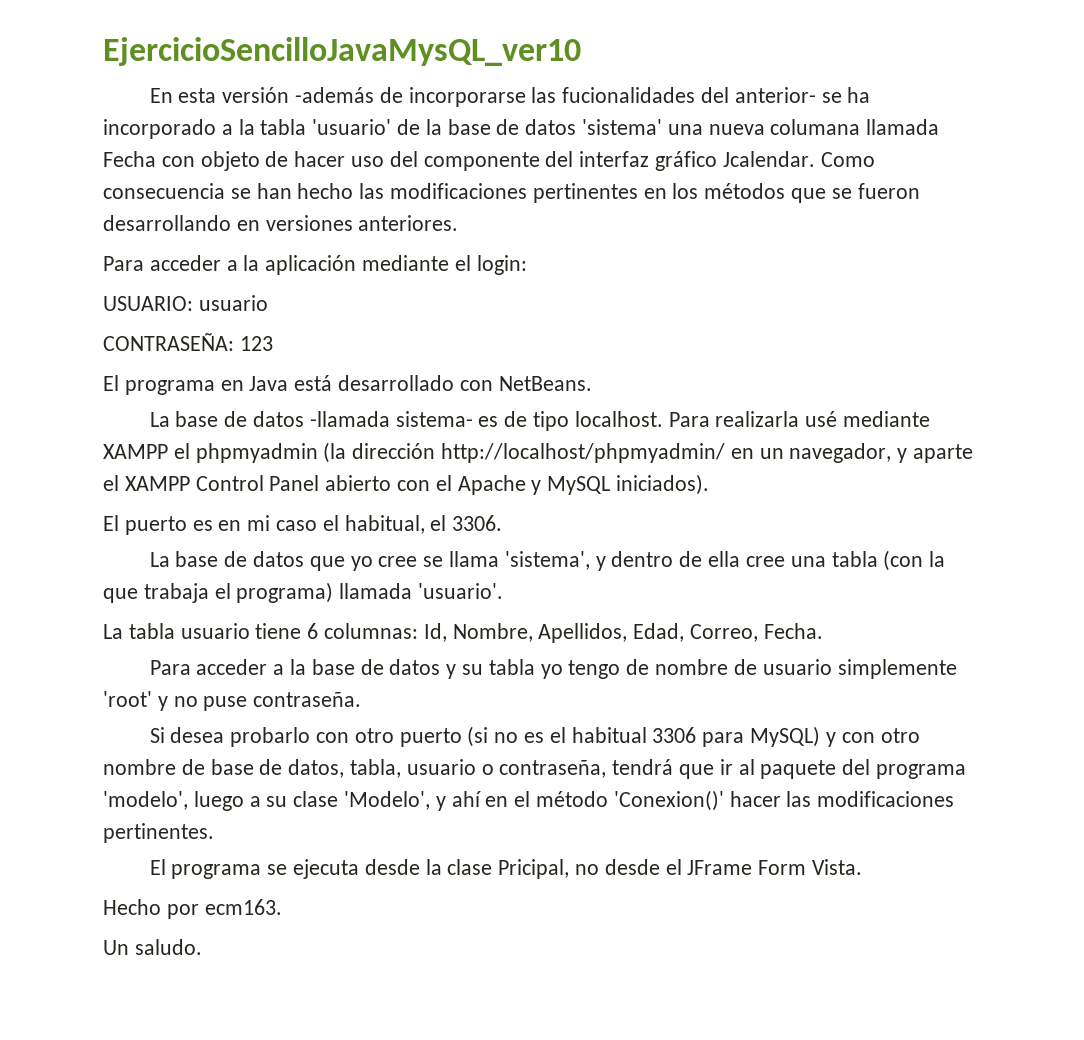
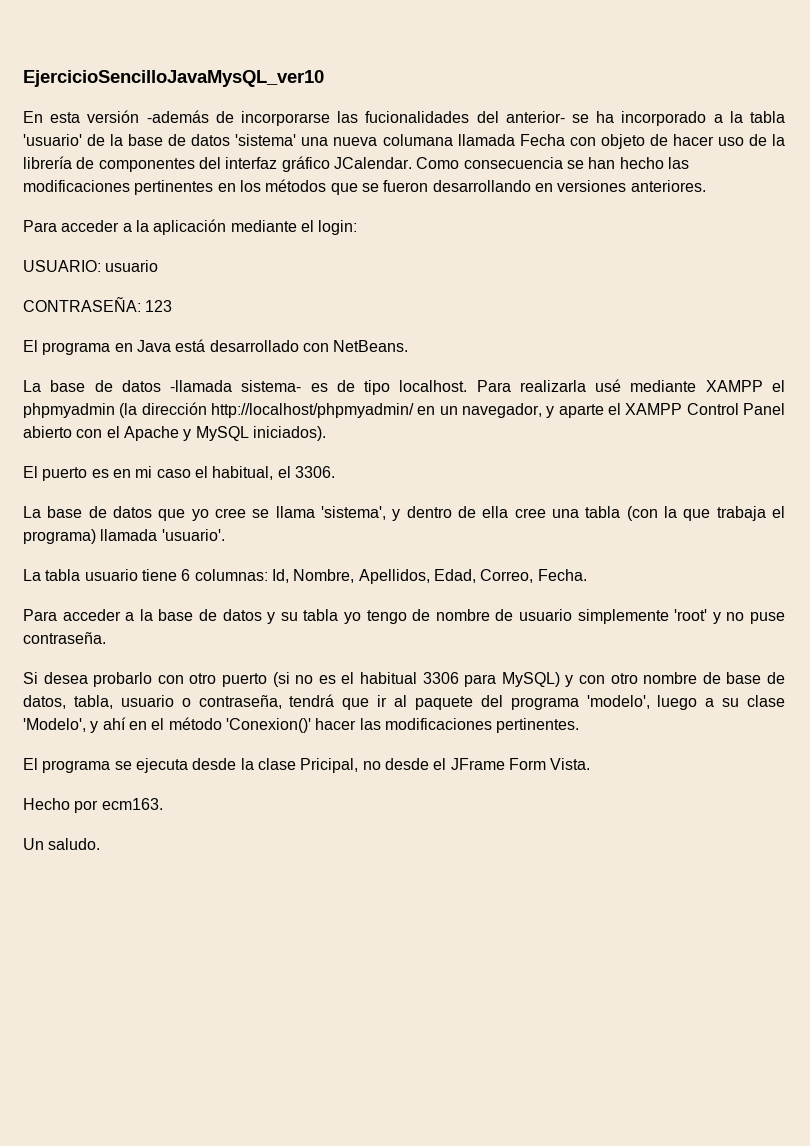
- En esta versión -además de incorporarse las fucionalidades del anterior- se ha incorporado a la tabla 'usuario' de la base de datos 'sistema' una nueva columana llamada Fecha con objeto de hacer uso del componente del interfaz gráfico Jcalendar.
+ En esta versión -además de incorporarse las fucionalidades del anterior- se ha incorporado a la tabla 'usuario' de la base de datos 'sistema' una nueva columana llamada Fecha con objeto de hacer uso de la librería de componentes del interfaz gráfico JCalendar.

